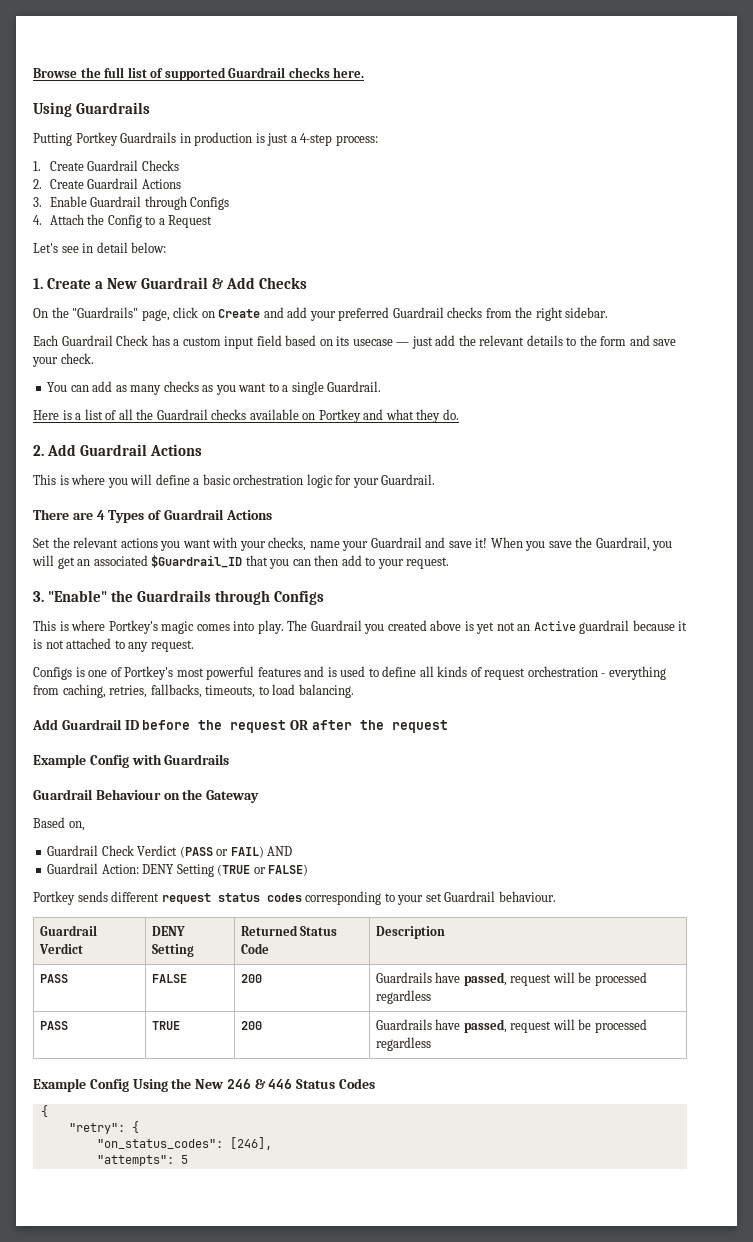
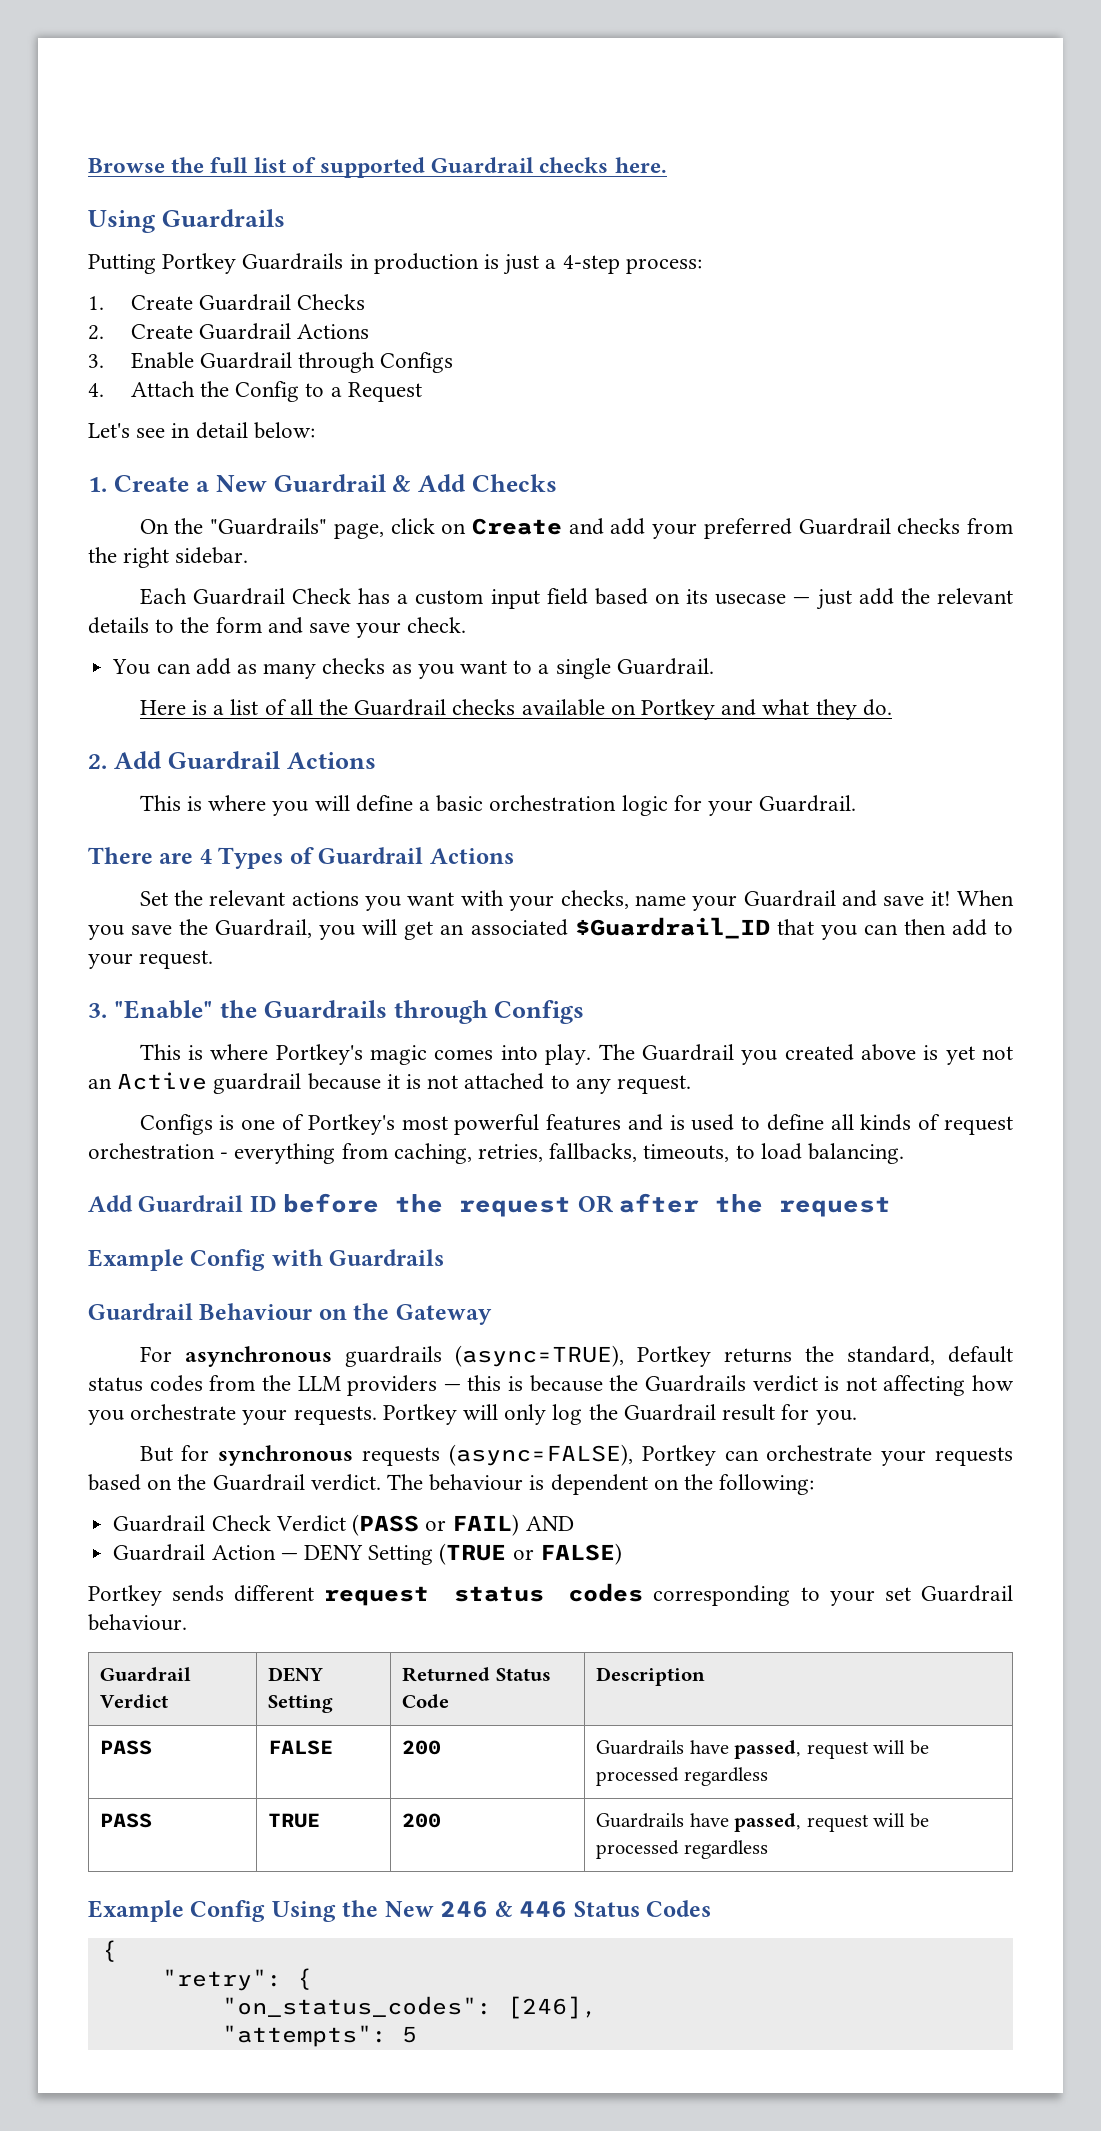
- Based on,
+ For asynchronous guardrails (async=TRUE), Portkey returns the standard, default status codes from the LLM providers — this is because the Guardrails verdict is not affecting how you orchestrate your requests. Portkey will only log the Guardrail result for you.
+ But for synchronous requests (async=FALSE), Portkey can orchestrate your requests based on the Guardrail verdict. The behaviour is dependent on the following:
- Guardrail Action: DENY Setting (TRUE or FALSE)
+ Guardrail Action — DENY Setting (TRUE or FALSE)

